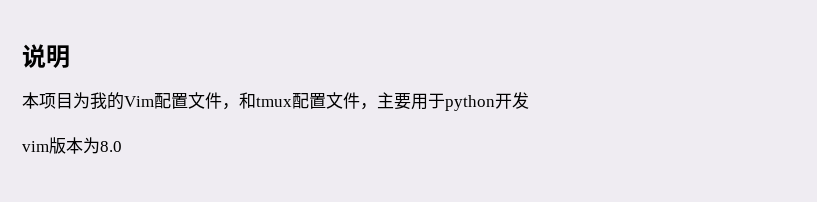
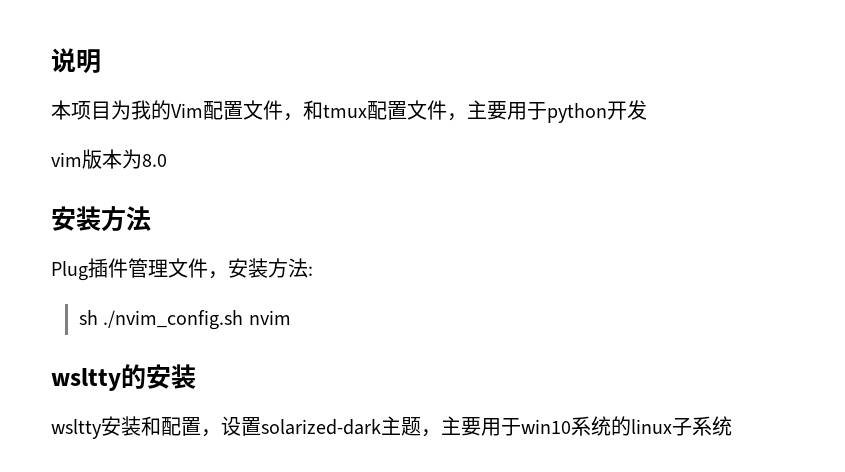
  vim版本为8.0
+ 安装方法
+ Plug插件管理文件，安装方法:
+ sh ./nvim_config.sh nvim
+ wsltty的安装
+ wsltty安装和配置，设置solarized-dark主题，主要用于win10系统的linux子系统

